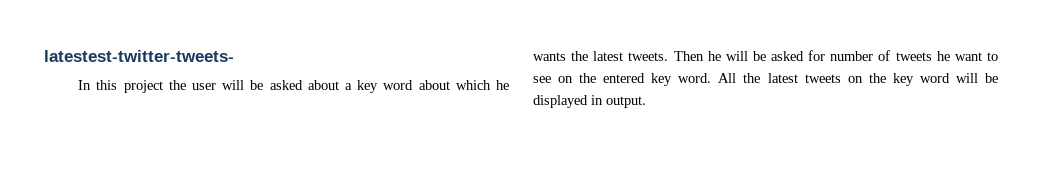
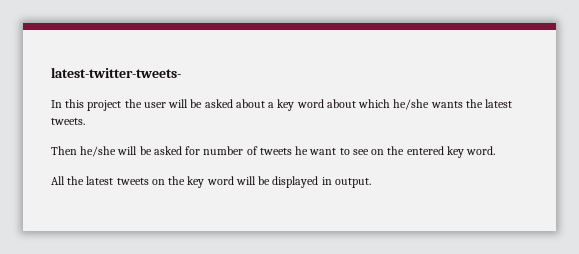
- latestest-twitter-tweets-
+ latest-twitter-tweets-
- In this project the user will be asked about a key word about which he wants the latest tweets. Then he will be asked for number of tweets he want to see on the entered key word. All the latest tweets on the key word will be displayed in output.
+ In this project the user will be asked about a key word about which he/she wants the latest tweets.
+ Then he/she will be asked for number of tweets he want to see on the entered key word.
+ All the latest tweets on the key word will be displayed in output.

